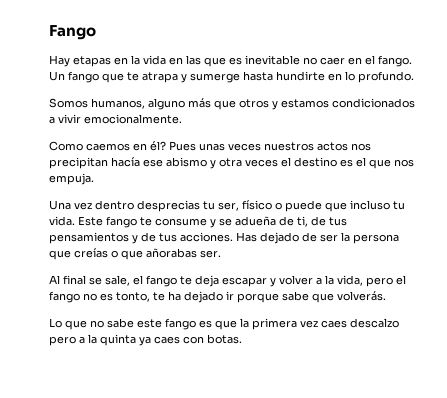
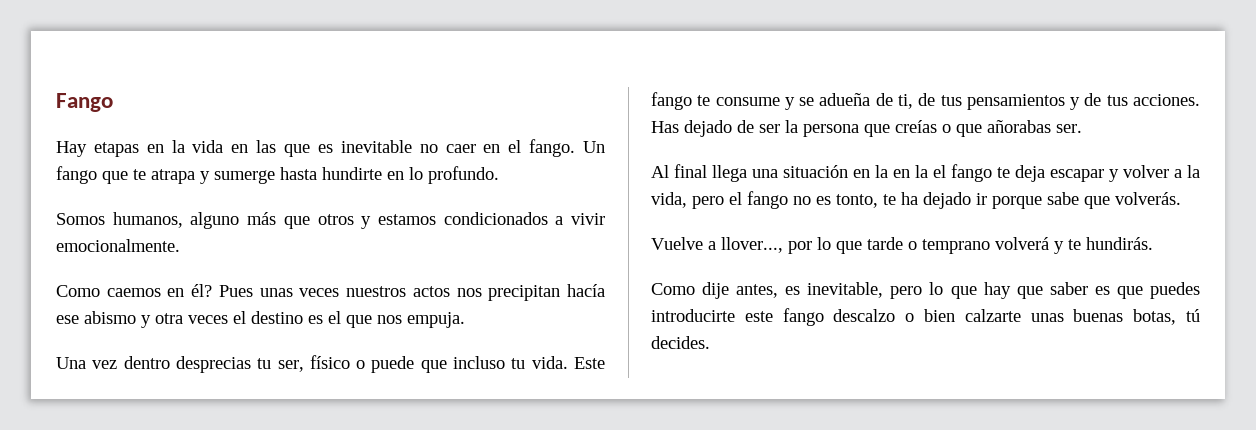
- Al final se sale, el fango te deja escapar y volver a la vida, pero el fango no es tonto, te ha dejado ir porque sabe que volverás.
+ Al final llega una situación en la en la el fango te deja escapar y volver a la vida, pero el fango no es tonto, te ha dejado ir porque sabe que volverás.
- Lo que no sabe este fango es que la primera vez caes descalzo pero a la quinta ya caes con botas.
+ Vuelve a llover..., por lo que tarde o temprano volverá y te hundirás.
+ Como dije antes, es inevitable, pero lo que hay que saber es que puedes introducirte este fango descalzo o bien calzarte unas buenas botas, tú decides.

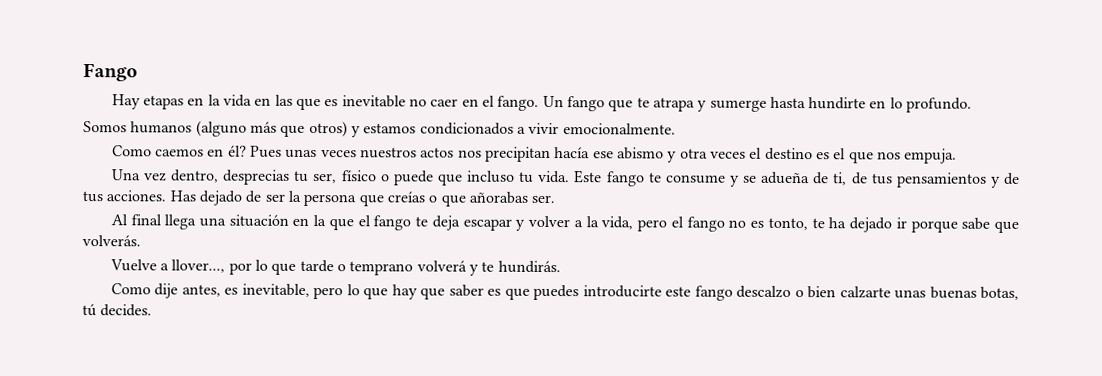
- Somos humanos, alguno más que otros y estamos condicionados a vivir emocionalmente.
+ Somos humanos (alguno más que otros) y estamos condicionados a vivir emocionalmente.
- Una vez dentro desprecias tu ser, físico o puede que incluso tu vida.
+ Una vez dentro, desprecias tu ser, físico o puede que incluso tu vida.
- Al final llega una situación en la en la el fango te deja escapar y volver a la vida, pero el fango no es tonto, te ha dejado ir porque sabe que volverás.
+ Al final llega una situación en la que el fango te deja escapar y volver a la vida, pero el fango no es tonto, te ha dejado ir porque sabe que volverás.

